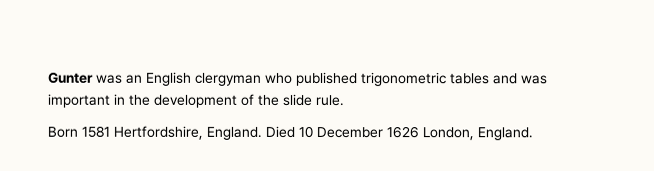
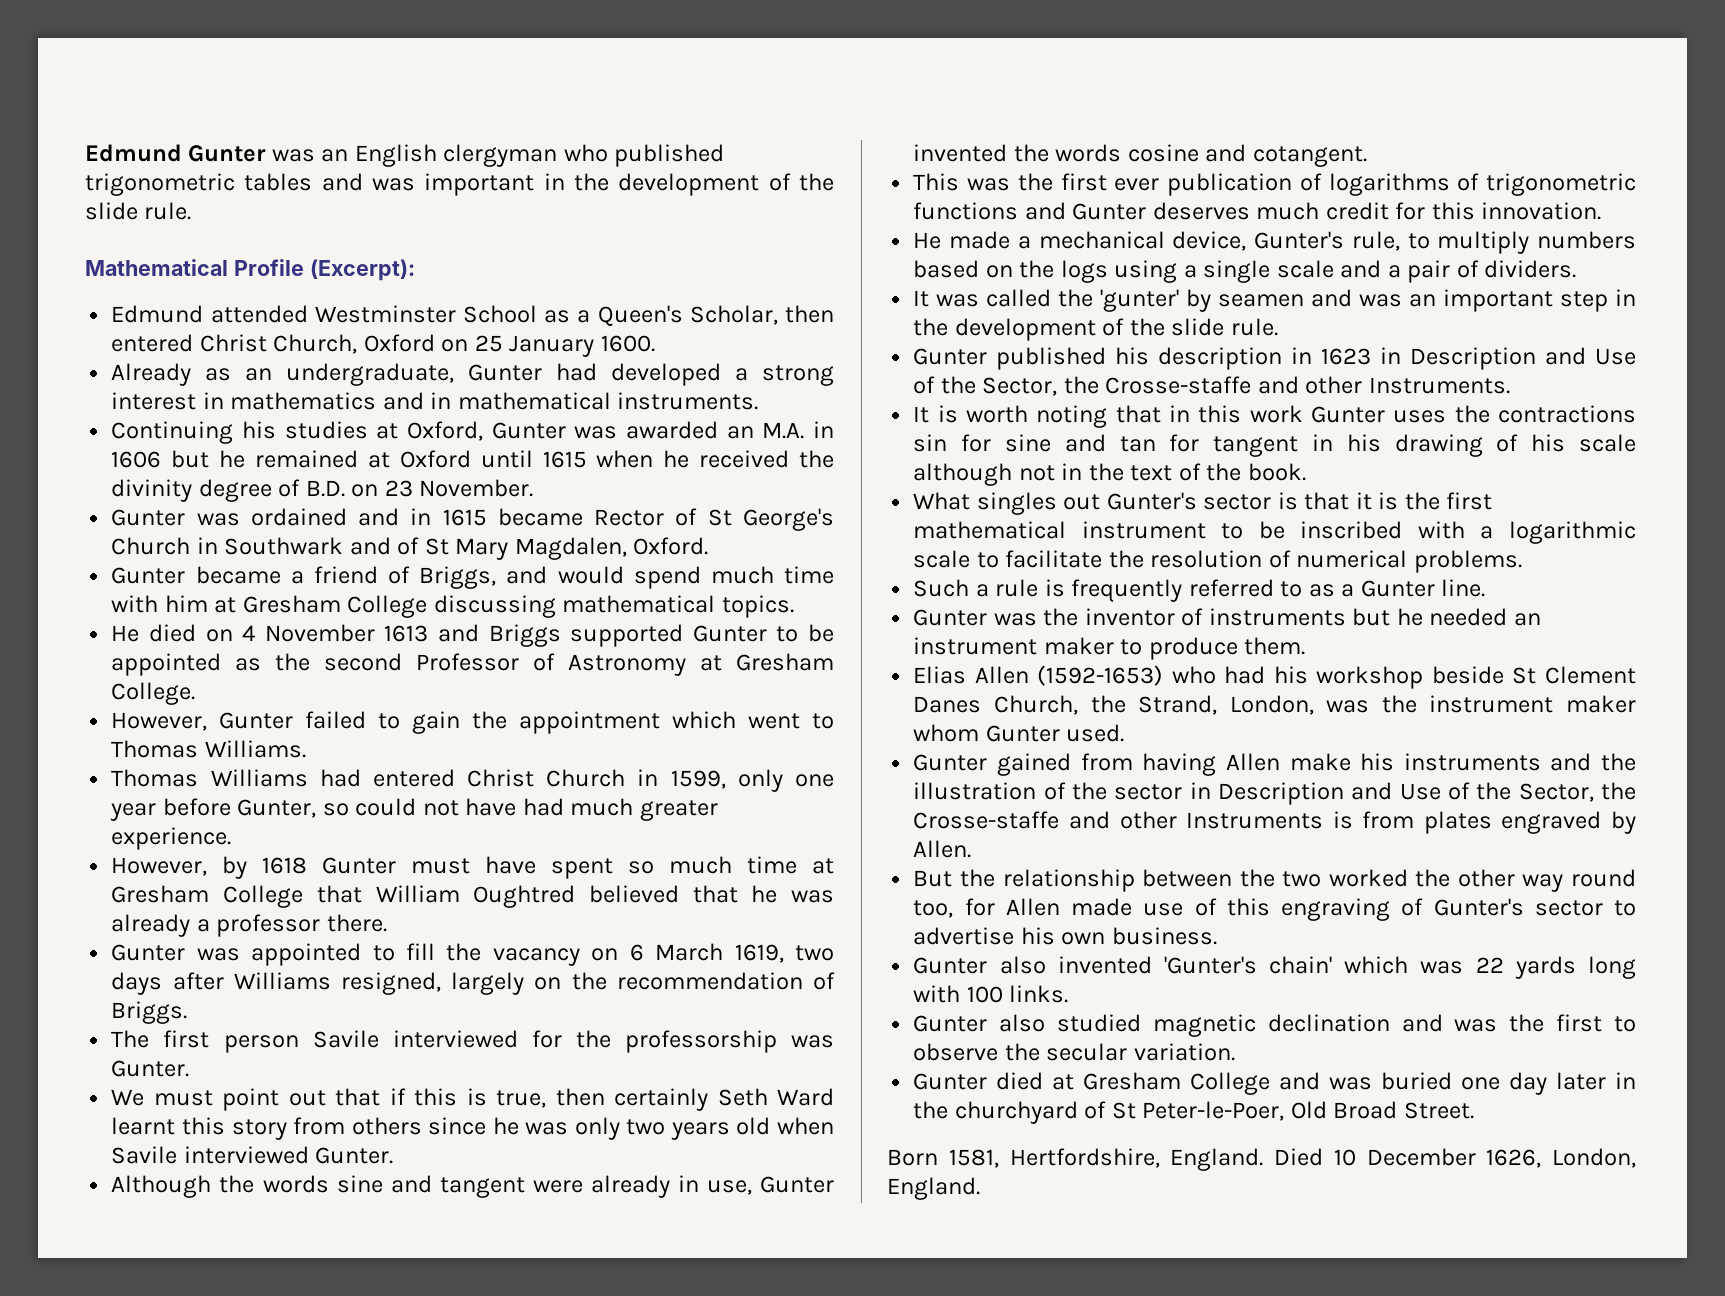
- Gunter was an English clergyman who published trigonometric tables and was important in the development of the slide rule.
+ Edmund Gunter was an English clergyman who published trigonometric tables and was important in the development of the slide rule.
+ Mathematical Profile (Excerpt):
+ Edmund attended Westminster School as a Queen's Scholar, then entered Christ Church, Oxford on 25 January 1600.
+ Already as an undergraduate, Gunter had developed a strong interest in mathematics and in mathematical instruments.
+ Continuing his studies at Oxford, Gunter was awarded an M.A. in 1606 but he remained at Oxford until 1615 when he received the divinity degree of B.D. on 23 November.
+ Gunter was ordained and in 1615 became Rector of St George's Church in Southwark and of St Mary Magdalen, Oxford.
+ Gunter became a friend of Briggs, and would spend much time with him at Gresham College discussing mathematical topics.
+ He died on 4 November 1613 and Briggs supported Gunter to be appointed as the second Professor of Astronomy at Gresham College.
+ However, Gunter failed to gain the appointment which went to Thomas Williams.
+ Thomas Williams had entered Christ Church in 1599, only one year before Gunter, so could not have had much greater experience.
+ However, by 1618 Gunter must have spent so much time at Gresham College that William Oughtred believed that he was already a professor there.
+ Gunter was appointed to fill the vacancy on 6 March 1619, two days after Williams resigned, largely on the recommendation of Briggs.
+ The first person Savile interviewed for the professorship was Gunter.
+ We must point out that if this is true, then certainly Seth Ward learnt this story from others since he was only two years old when Savile interviewed Gunter.
+ Although the words sine and tangent were already in use, Gunter invented the words cosine and cotangent.
+ This was the first ever publication of logarithms of trigonometric functions and Gunter deserves much credit for this innovation.
+ He made a mechanical device, Gunter's rule, to multiply numbers based on the logs using a single scale and a pair of dividers.
+ It was called the 'gunter' by seamen and was an important step in the development of the slide rule.
+ Gunter published his description in 1623 in Description and Use of the Sector, the Crosse-staffe and other Instruments.
+ It is worth noting that in this work Gunter uses the contractions sin for sine and tan for tangent in his drawing of his scale although not in the text of the book.
+ What singles out Gunter's sector is that it is the first mathematical instrument to be inscribed with a logarithmic scale to facilitate the resolution of numerical problems.
+ Such a rule is frequently referred to as a Gunter line.
+ Gunter was the inventor of instruments but he needed an instrument maker to produce them.
+ Elias Allen (1592-1653) who had his workshop beside St Clement Danes Church, the Strand, London, was the instrument maker whom Gunter used.
+ Gunter gained from having Allen make his instruments and the illustration of the sector in Description and Use of the Sector, the Crosse-staffe and other Instruments is from plates engraved by Allen.
+ But the relationship between the two worked the other way round too, for Allen made use of this engraving of Gunter's sector to advertise his own business.
+ Gunter also invented 'Gunter's chain' which was 22 yards long with 100 links.
+ Gunter also studied magnetic declination and was the first to observe the secular variation.
+ Gunter died at Gresham College and was buried one day later in the churchyard of St Peter-le-Poer, Old Broad Street.
- Born 1581 Hertfordshire, England.
+ Born 1581, Hertfordshire, England.
- Died 10 December 1626 London, England.
+ Died 10 December 1626, London, England.

